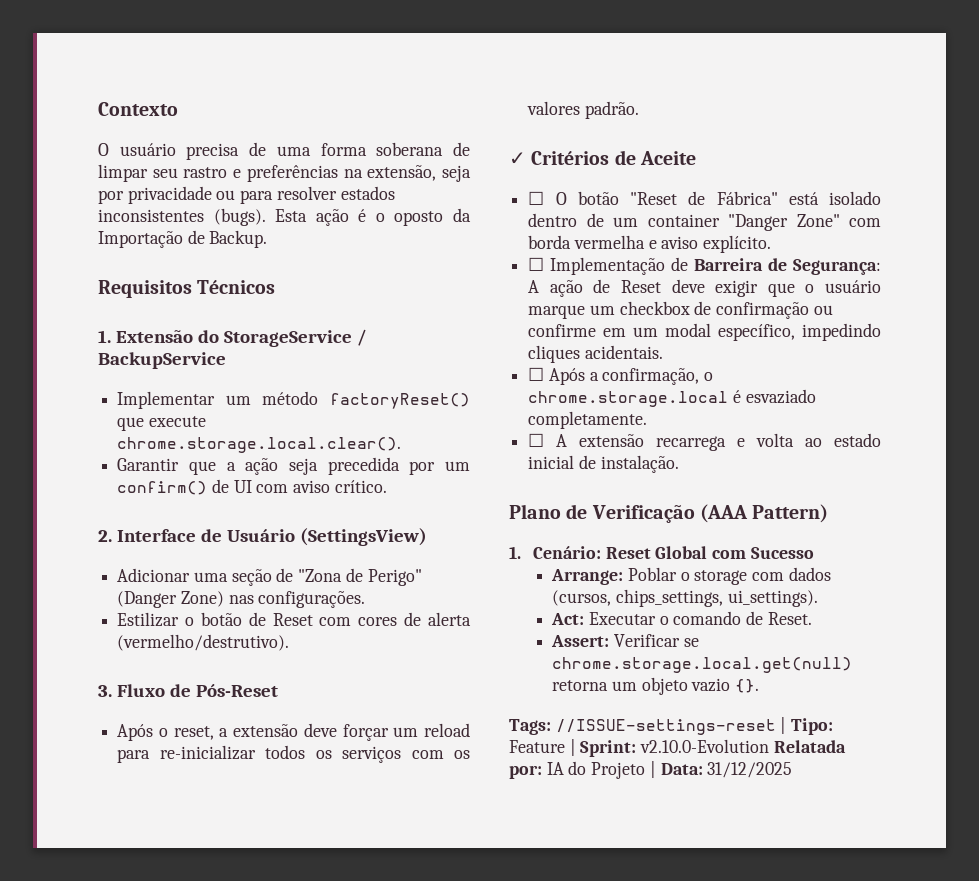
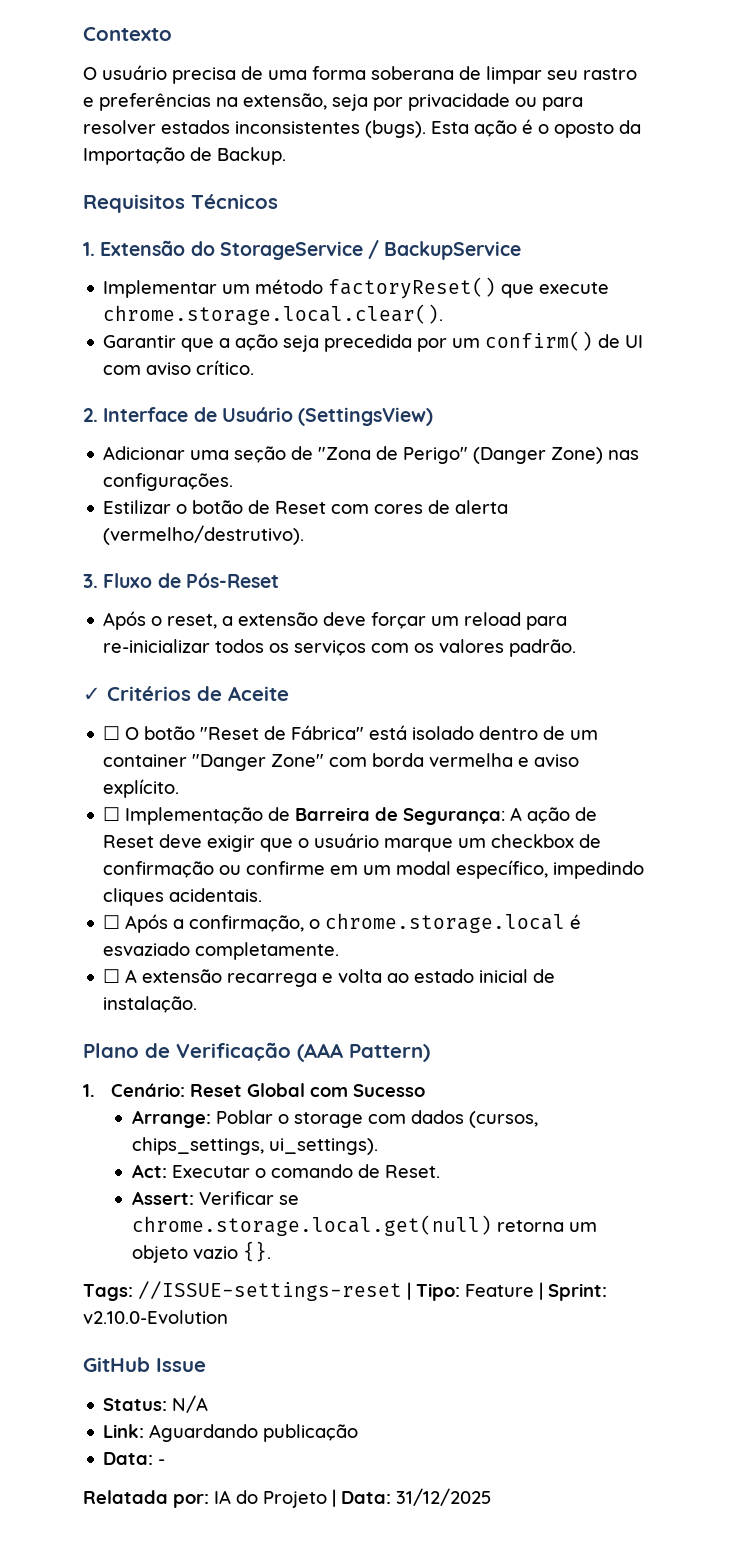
- Tags: //ISSUE-settings-reset | Tipo: Feature | Sprint: v2.10.0-Evolution Relatada por: IA do Projeto | Data: 31/12/2025
+ Tags: //ISSUE-settings-reset | Tipo: Feature | Sprint: v2.10.0-Evolution
+ GitHub Issue
+ Status: N/A
+ Link: Aguardando publicação
+ Data: -
+ Relatada por: IA do Projeto | Data: 31/12/2025

